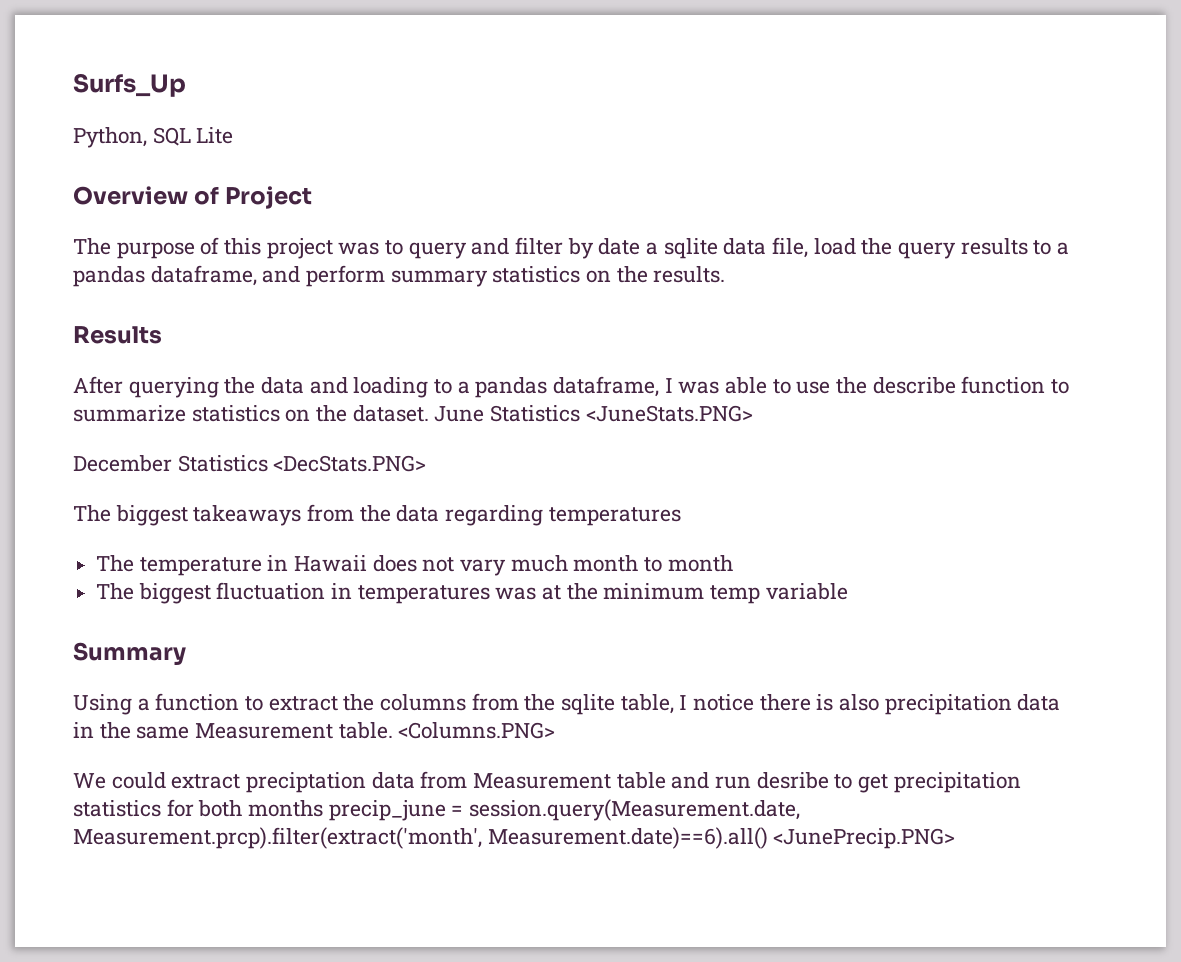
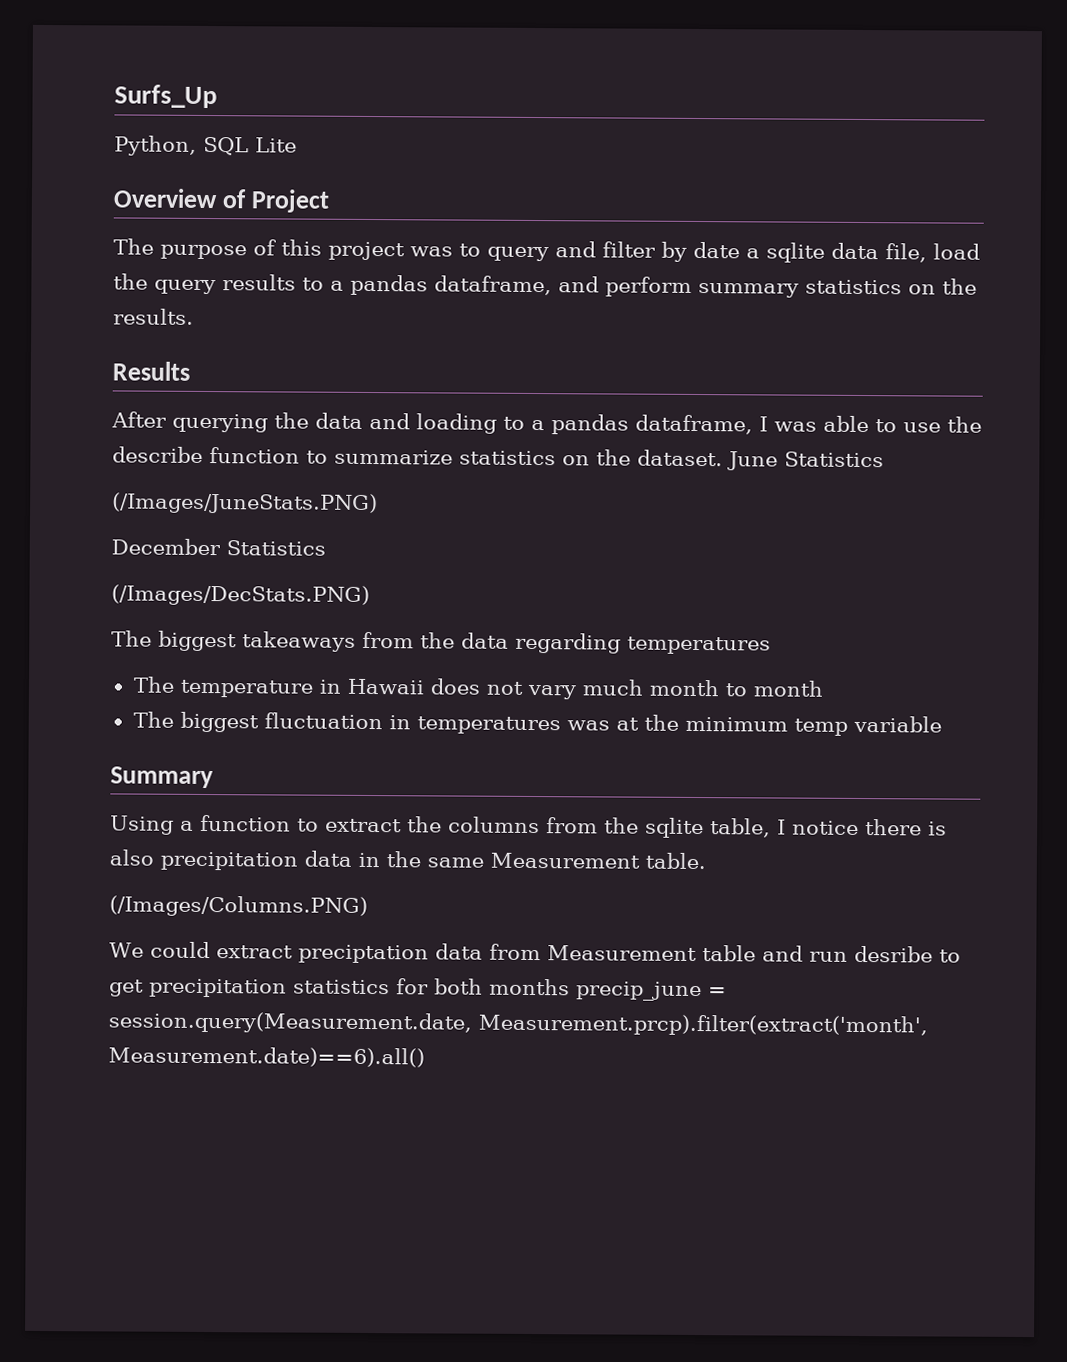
- June Statistics <JuneStats.PNG>
+ June Statistics
+ (/Images/JuneStats.PNG)
- December Statistics <DecStats.PNG>
+ December Statistics
+ (/Images/DecStats.PNG)
- Using a function to extract the columns from the sqlite table, I notice there is also precipitation data in the same Measurement table. <Columns.PNG>
+ Using a function to extract the columns from the sqlite table, I notice there is also precipitation data in the same Measurement table.
+ (/Images/Columns.PNG)
- We could extract preciptation data from Measurement table and run desribe to get precipitation statistics for both months precip_june = session.query(Measurement.date, Measurement.prcp).filter(extract('month', Measurement.date)==6).all() <JunePrecip.PNG>
+ We could extract preciptation data from Measurement table and run desribe to get precipitation statistics for both months precip_june = session.query(Measurement.date, Measurement.prcp).filter(extract('month', Measurement.date)==6).all()

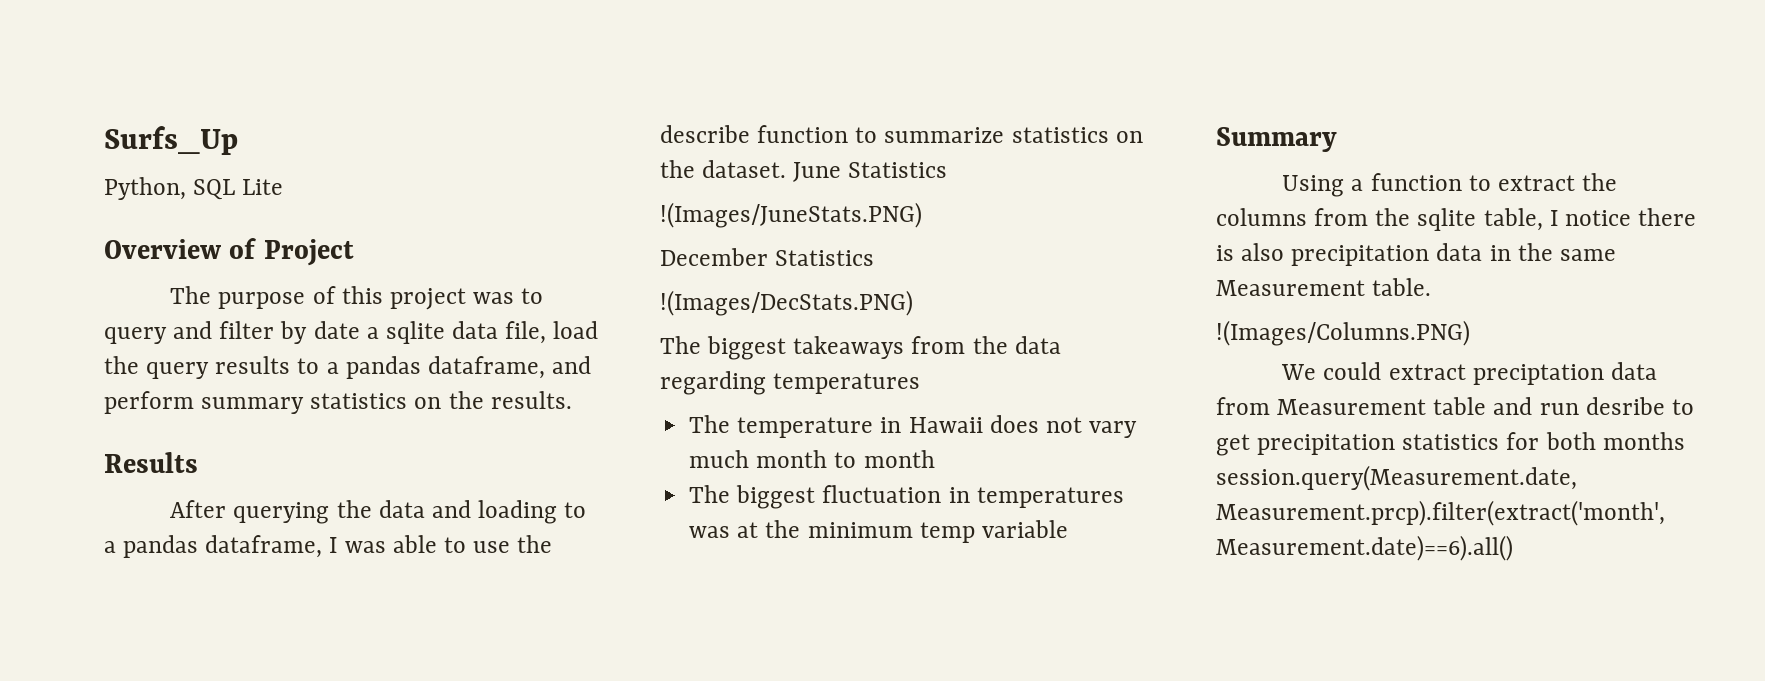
- (/Images/JuneStats.PNG)
+ !(Images/JuneStats.PNG)
- (/Images/DecStats.PNG)
+ !(Images/DecStats.PNG)
- (/Images/Columns.PNG)
+ !(Images/Columns.PNG)
- We could extract preciptation data from Measurement table and run desribe to get precipitation statistics for both months precip_june = session.query(Measurement.date, Measurement.prcp).filter(extract('month', Measurement.date)==6).all()
+ We could extract preciptation data from Measurement table and run desribe to get precipitation statistics for both months session.query(Measurement.date, Measurement.prcp).filter(extract('month', Measurement.date)==6).all()

